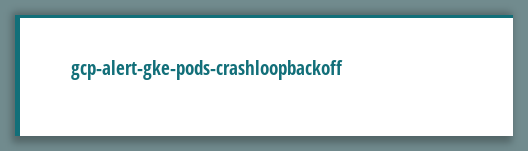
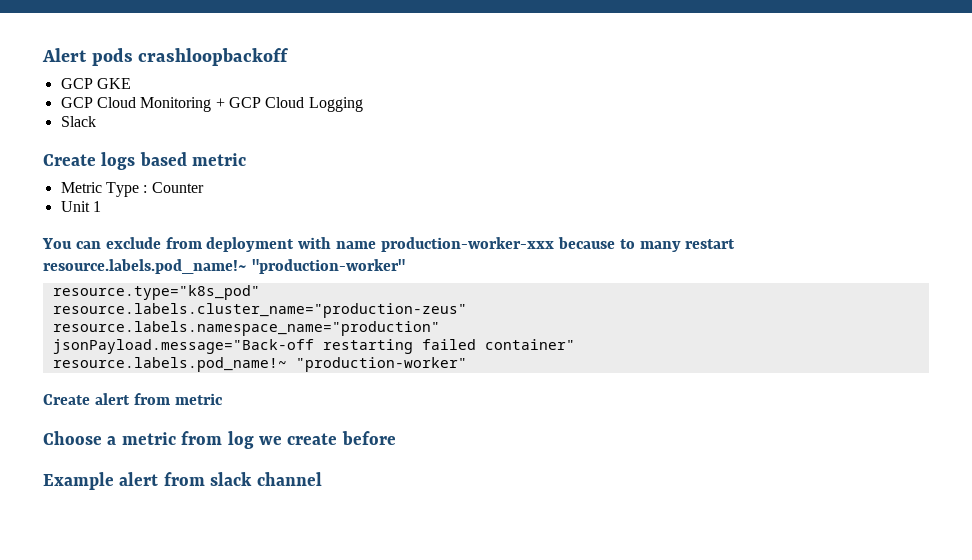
- gcp-alert-gke-pods-crashloopbackoff
+ Alert pods crashloopbackoff
+ GCP GKE
+ GCP Cloud Monitoring + GCP Cloud Logging
+ Slack
+ Create logs based metric
+ Metric Type : Counter
+ Unit 1
+ You can exclude from deployment with name production-worker-xxx because to many restart resource.labels.pod_name!~ "production-worker"
+ resource.type="k8s_pod"
+ resource.labels.cluster_name="production-zeus"
+ resource.labels.namespace_name="production"
+ jsonPayload.message="Back-off restarting failed container"
+ resource.labels.pod_name!~ "production-worker"
+ Create alert from metric
+ Choose a metric from log we create before
+ Example alert from slack channel

